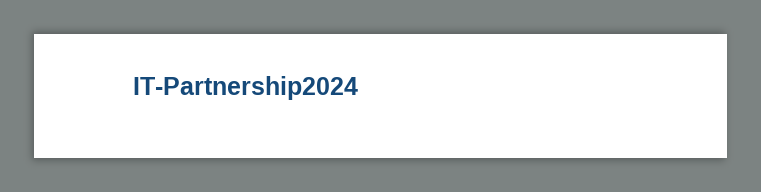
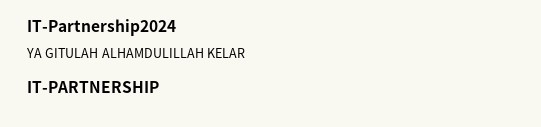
+ YA GITULAH ALHAMDULILLAH KELAR
+ IT-PARTNERSHIP

